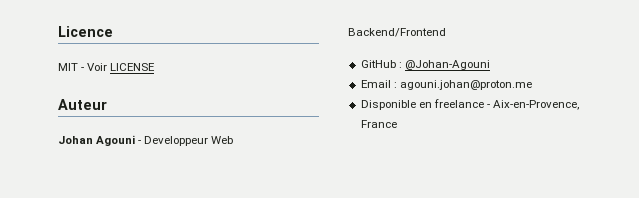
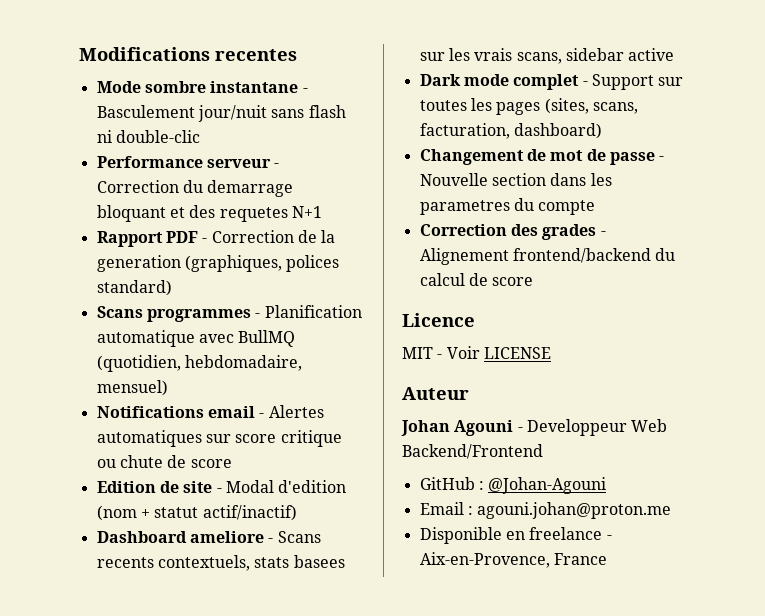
+ Modifications recentes
+ Mode sombre instantane - Basculement jour/nuit sans flash ni double-clic
+ Performance serveur - Correction du demarrage bloquant et des requetes N+1
+ Rapport PDF - Correction de la generation (graphiques, polices standard)
+ Scans programmes - Planification automatique avec BullMQ (quotidien, hebdomadaire, mensuel)
+ Notifications email - Alertes automatiques sur score critique ou chute de score
+ Edition de site - Modal d'edition (nom + statut actif/inactif)
+ Dashboard ameliore - Scans recents contextuels, stats basees sur les vrais scans, sidebar active
+ Dark mode complet - Support sur toutes les pages (sites, scans, facturation, dashboard)
+ Changement de mot de passe - Nouvelle section dans les parametres du compte
+ Correction des grades - Alignement frontend/backend du calcul de score

